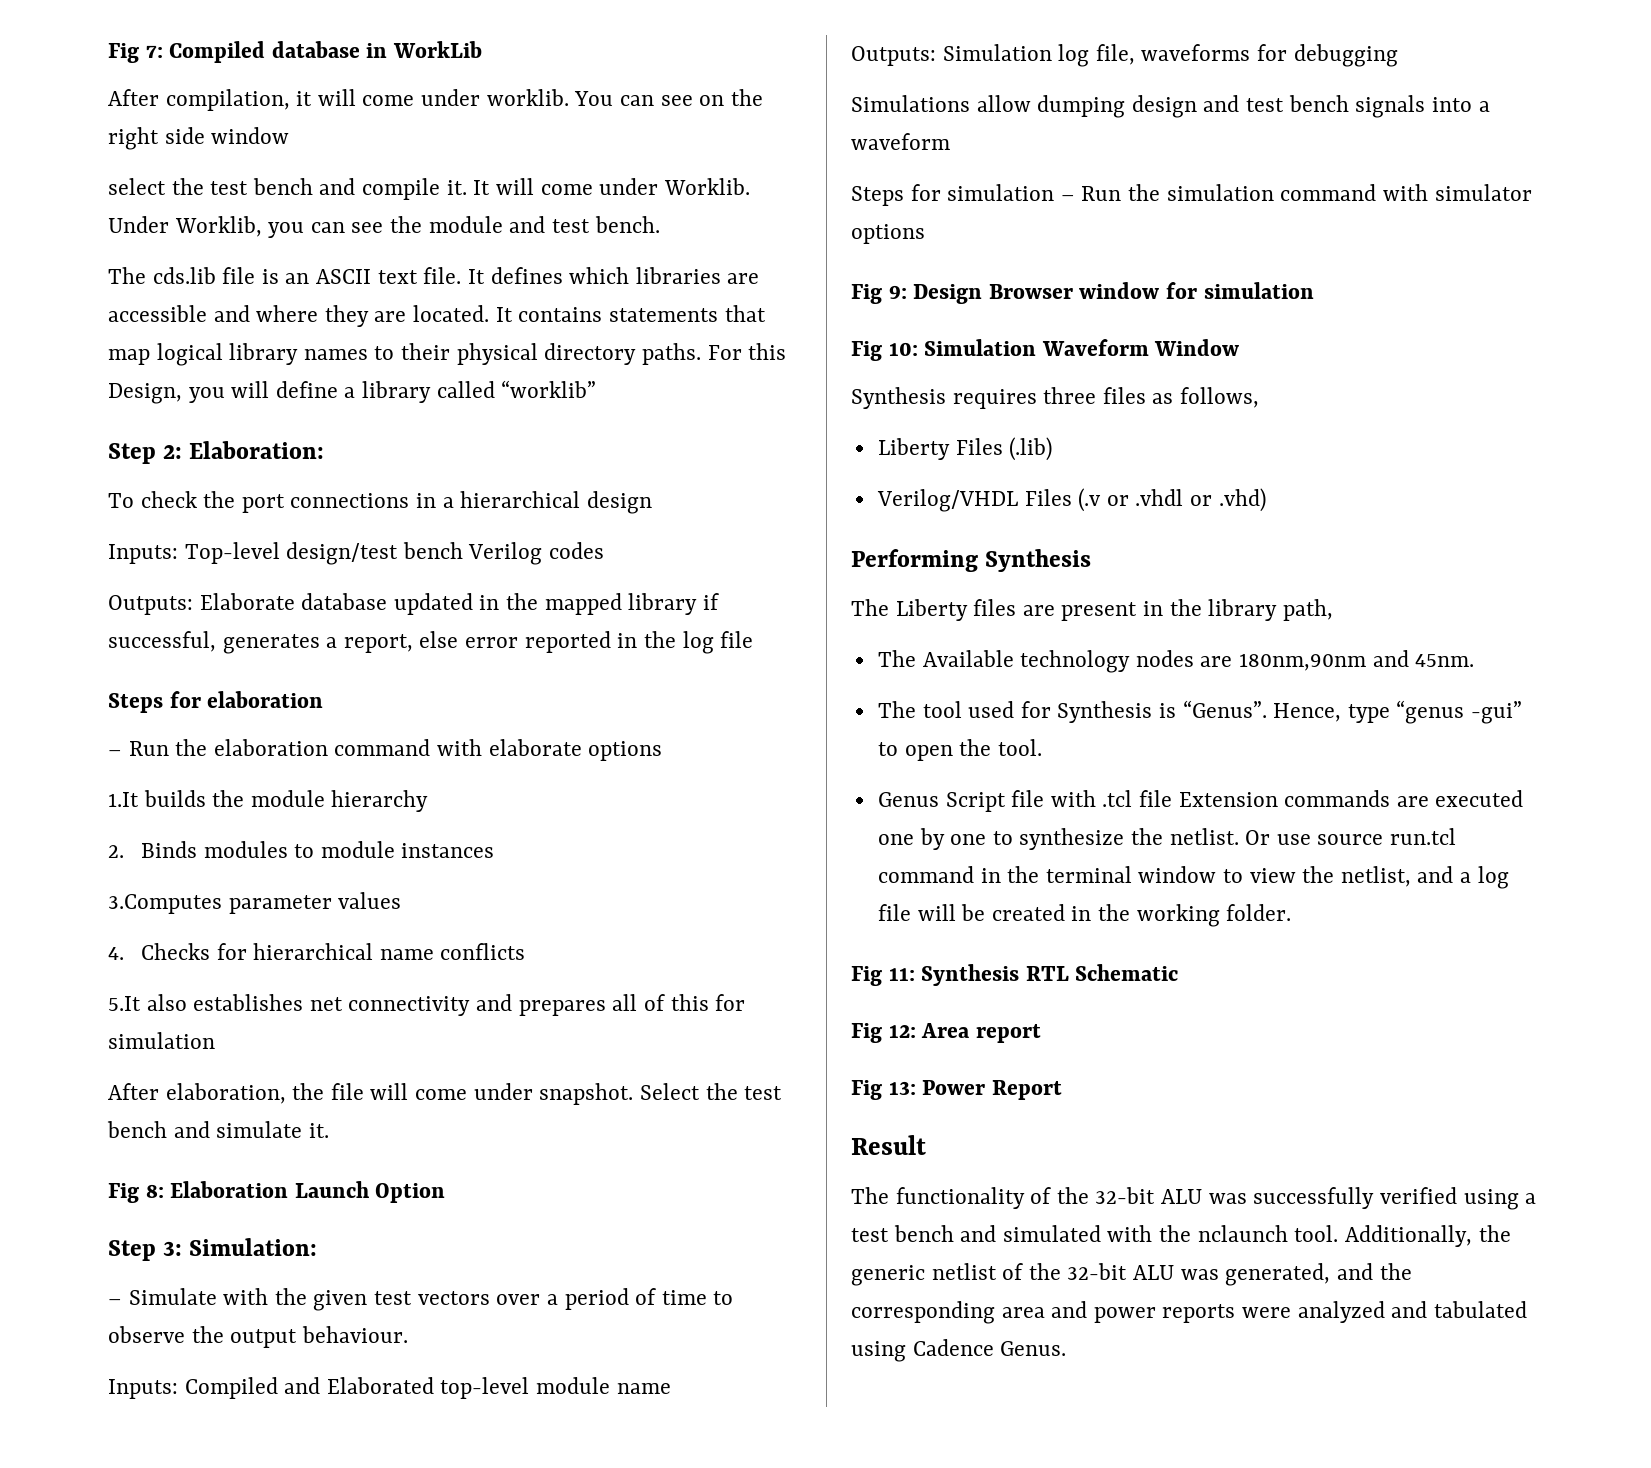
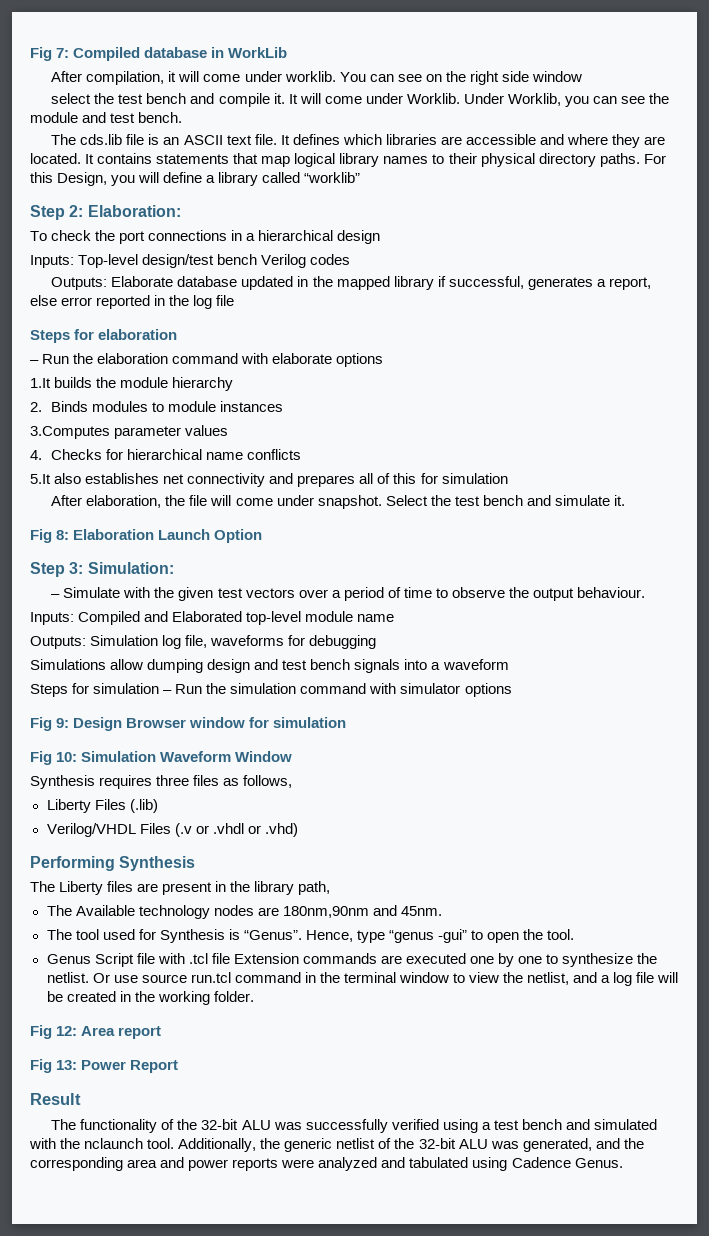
- Fig 11: Synthesis RTL Schematic

